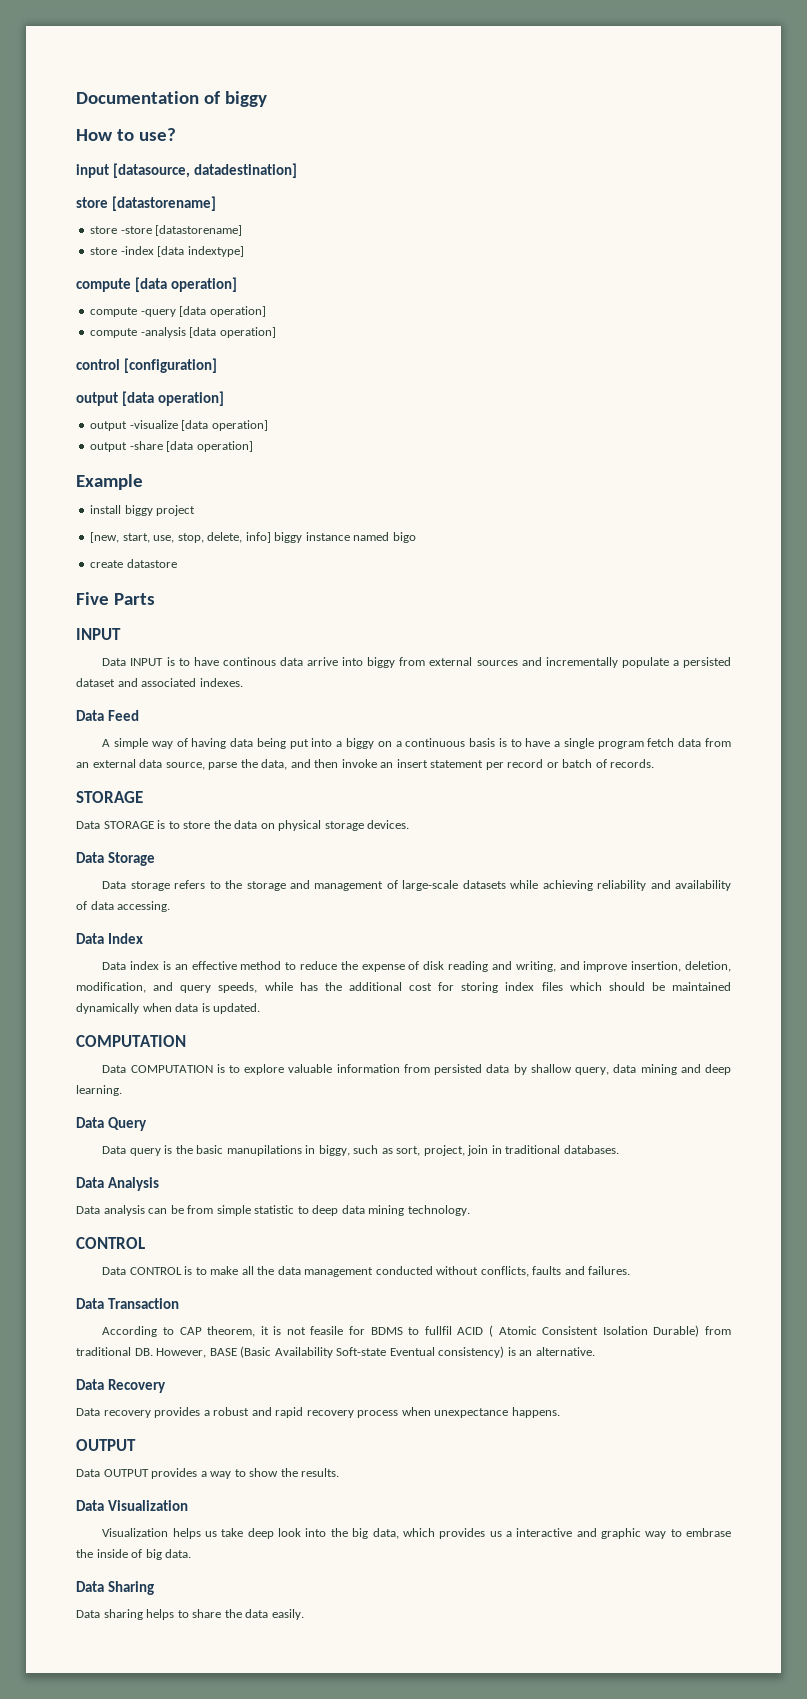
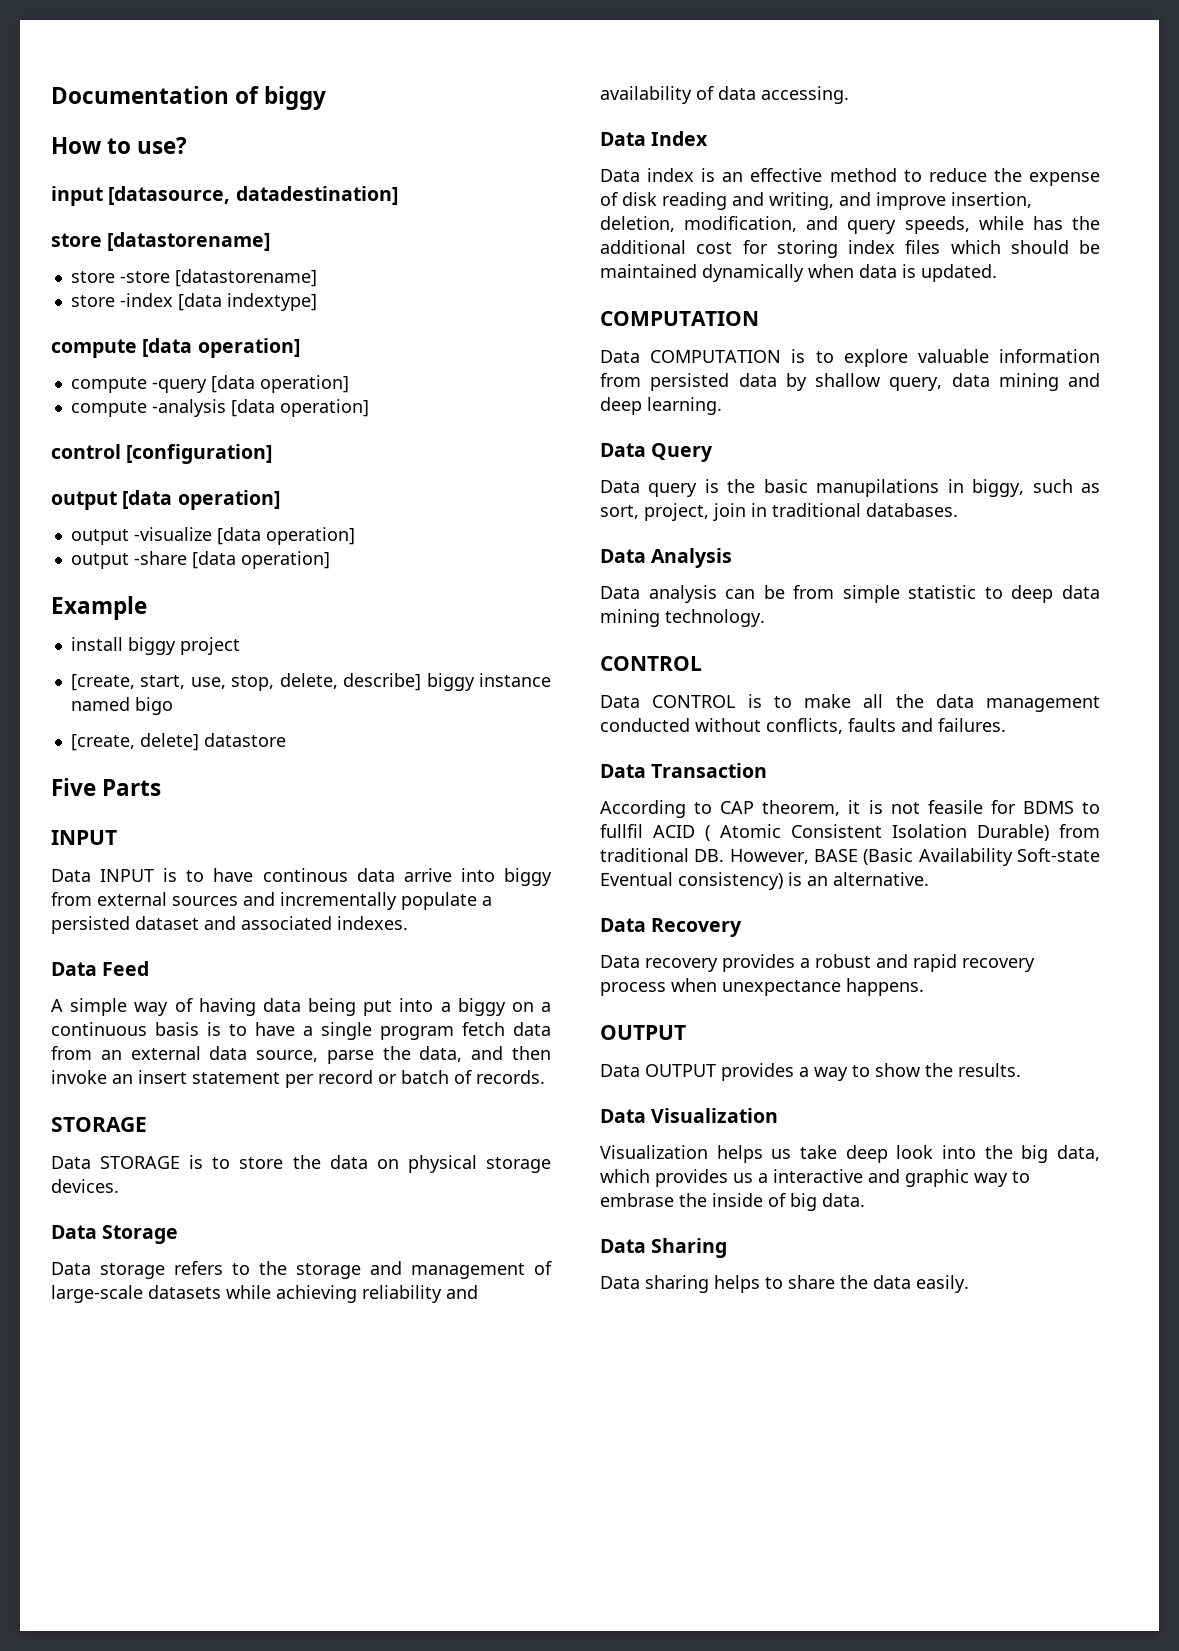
- [new, start, use, stop, delete, info] biggy instance named bigo
+ [create, start, use, stop, delete, describe] biggy instance named bigo
- create datastore
+ [create, delete] datastore

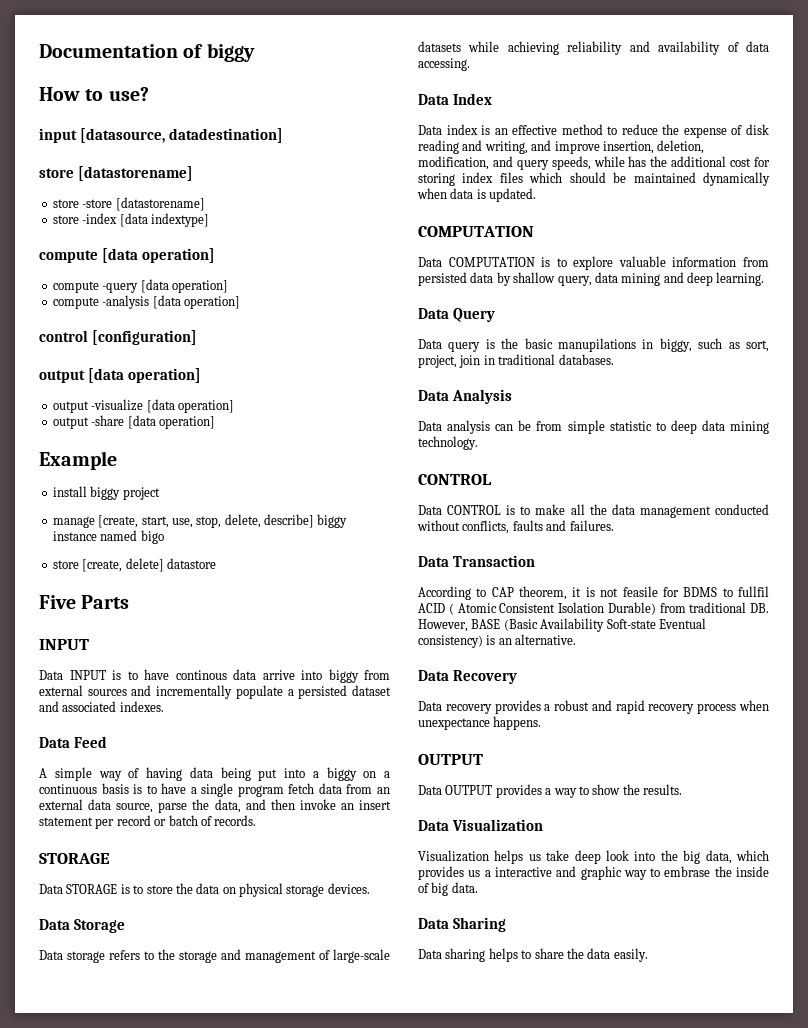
- [create, start, use, stop, delete, describe] biggy instance named bigo
+ manage [create, start, use, stop, delete, describe] biggy instance named bigo
- [create, delete] datastore
+ store [create, delete] datastore

